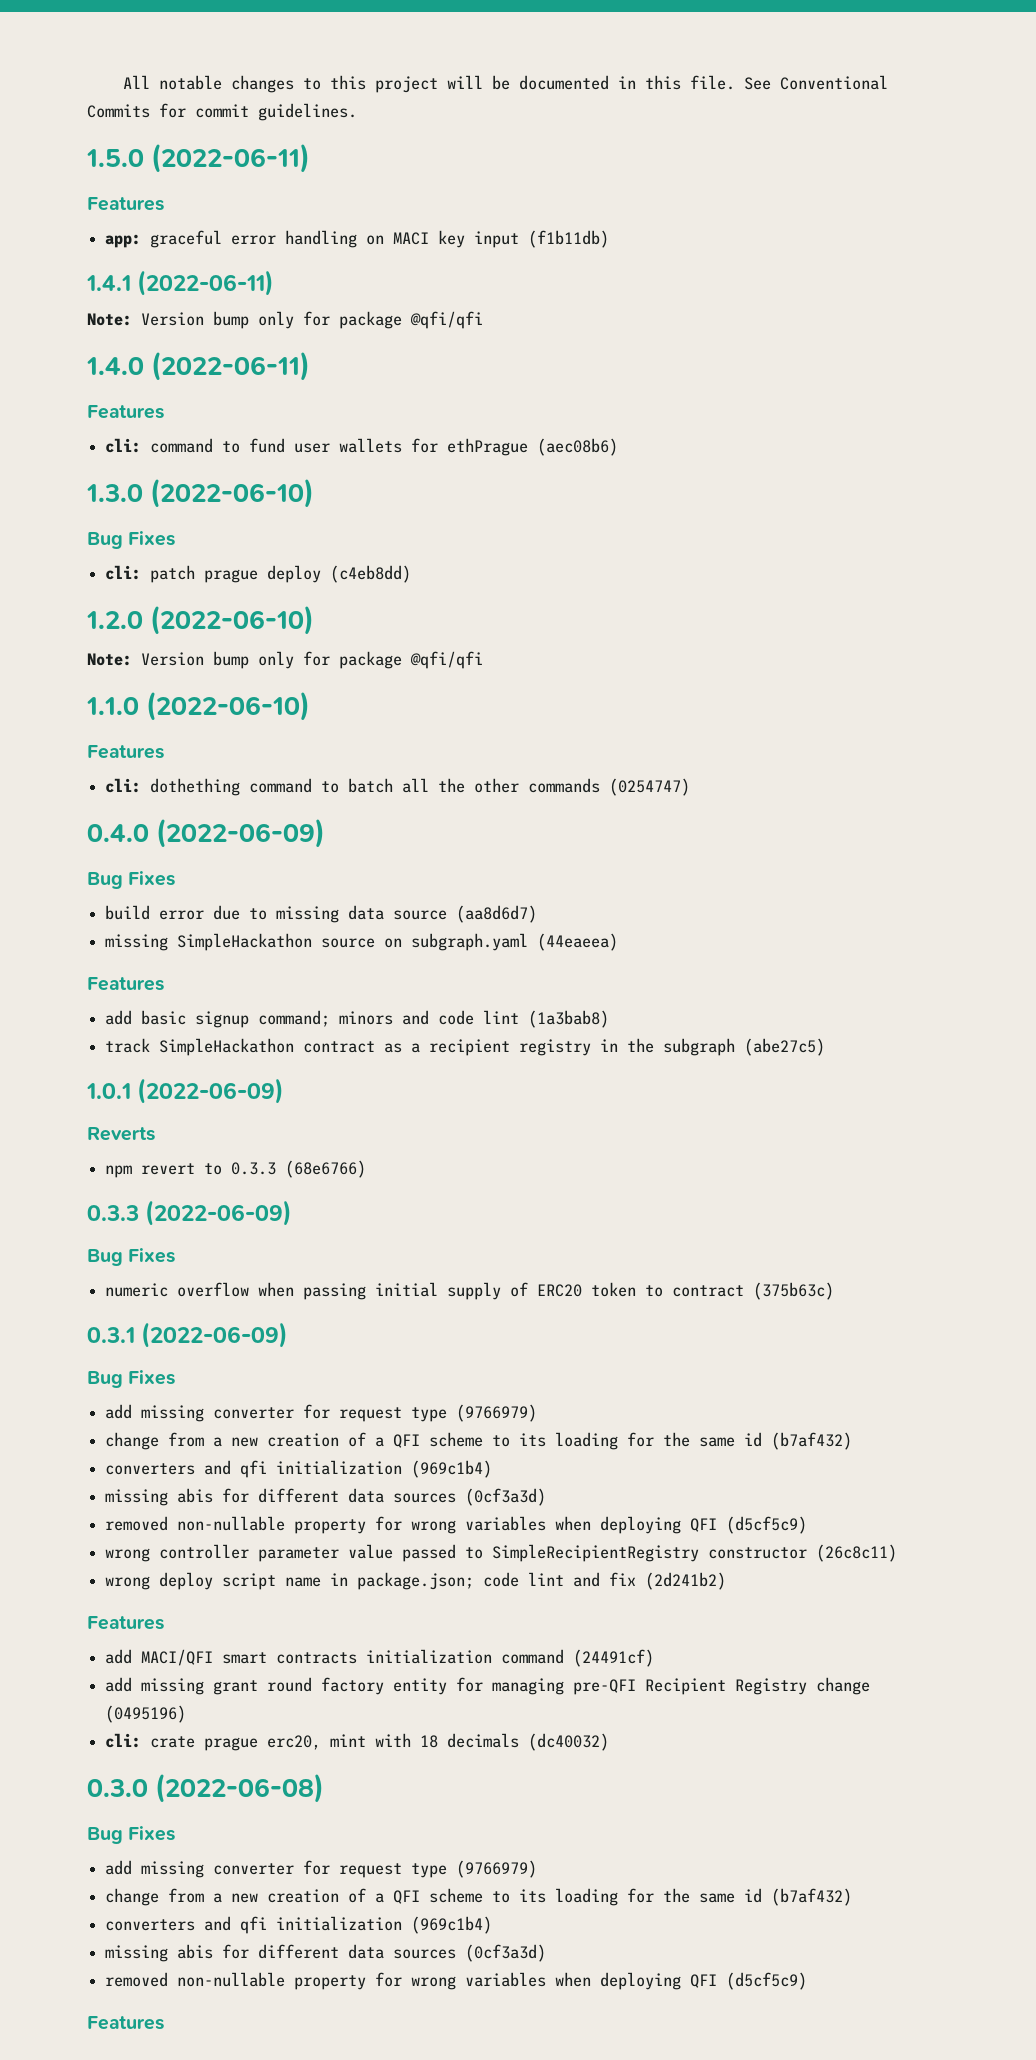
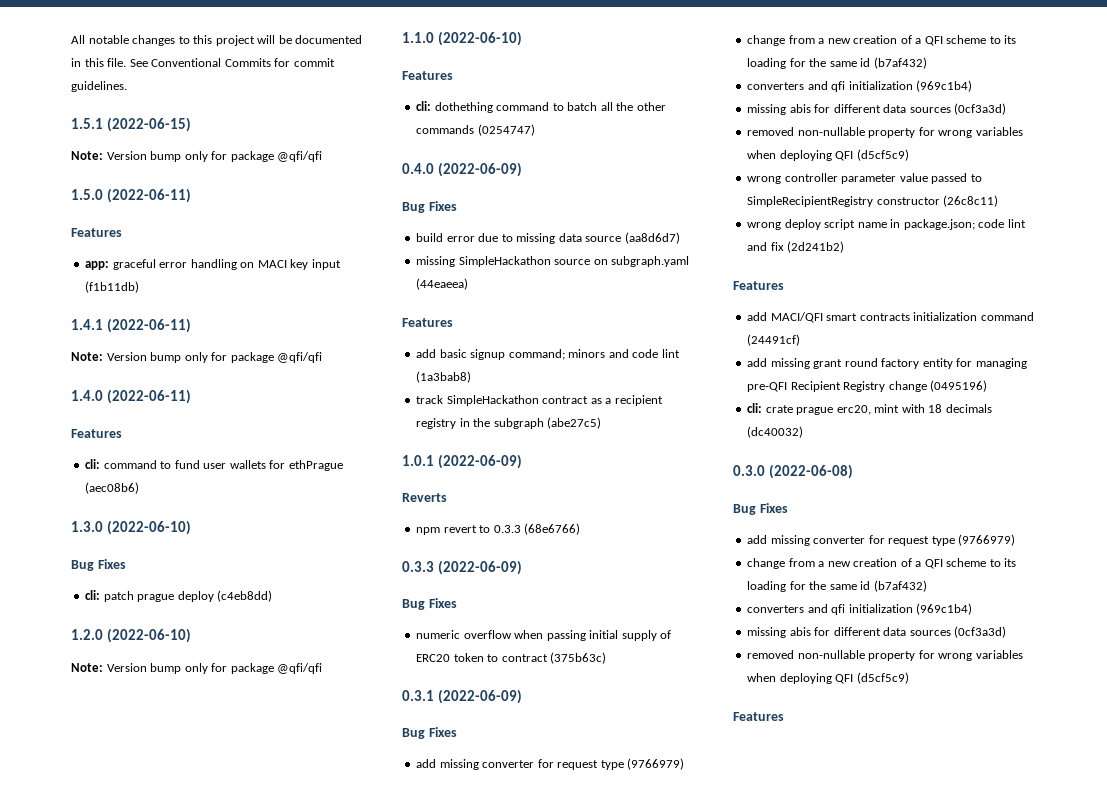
+ 1.5.1 (2022-06-15)
+ Note: Version bump only for package @qfi/qfi

